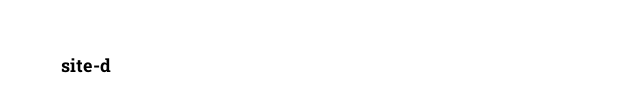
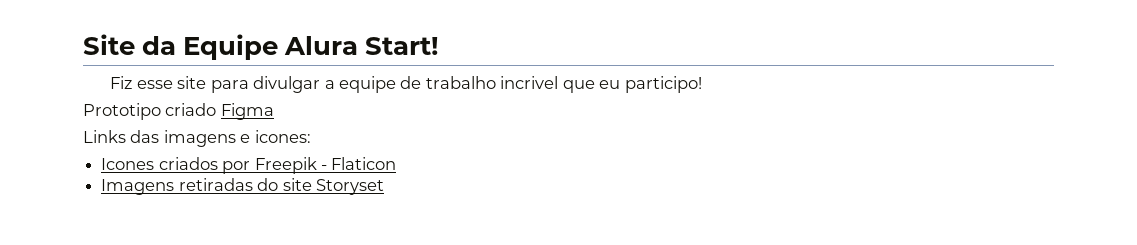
- site-d
+ Site da Equipe Alura Start!
+ Fiz esse site para divulgar a equipe de trabalho incrivel que eu participo!
+ Prototipo criado Figma
+ Links das imagens e icones:
+ Icones criados por Freepik - Flaticon
+ Imagens retiradas do site Storyset

